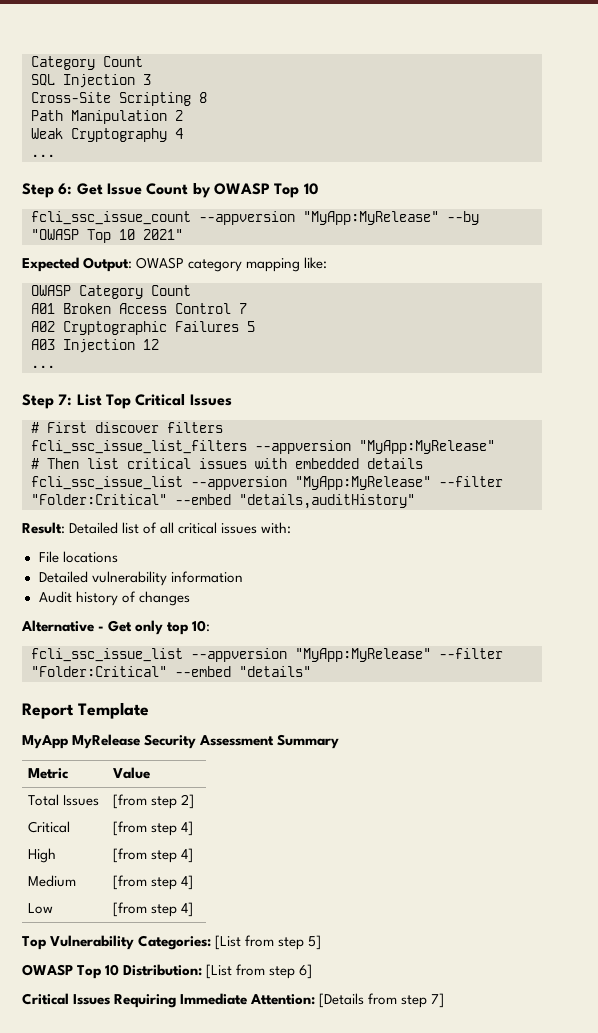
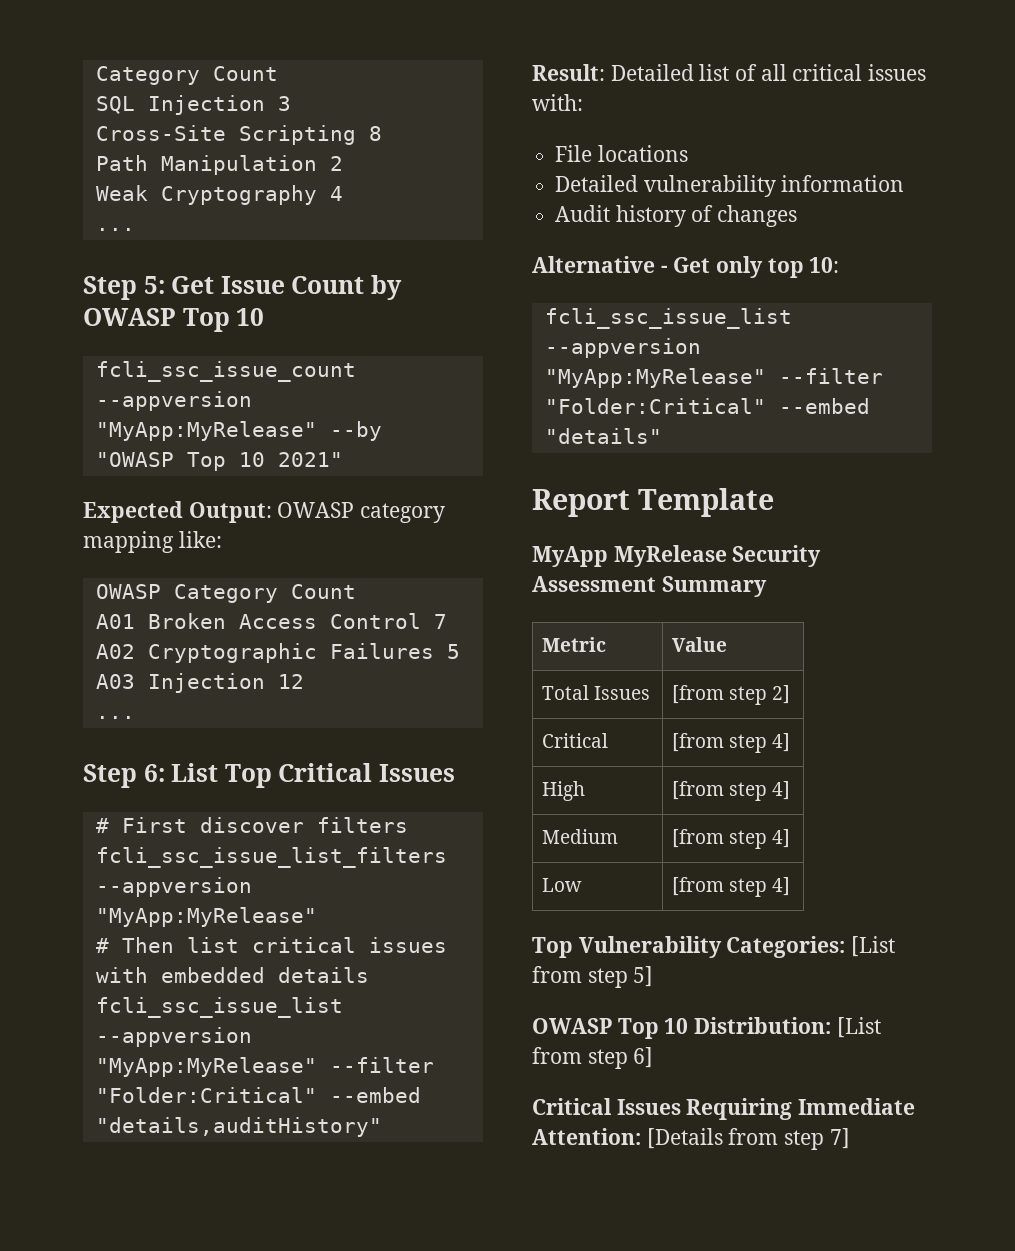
- Step 6: Get Issue Count by OWASP Top 10
+ Step 5: Get Issue Count by OWASP Top 10
- Step 7: List Top Critical Issues
+ Step 6: List Top Critical Issues

